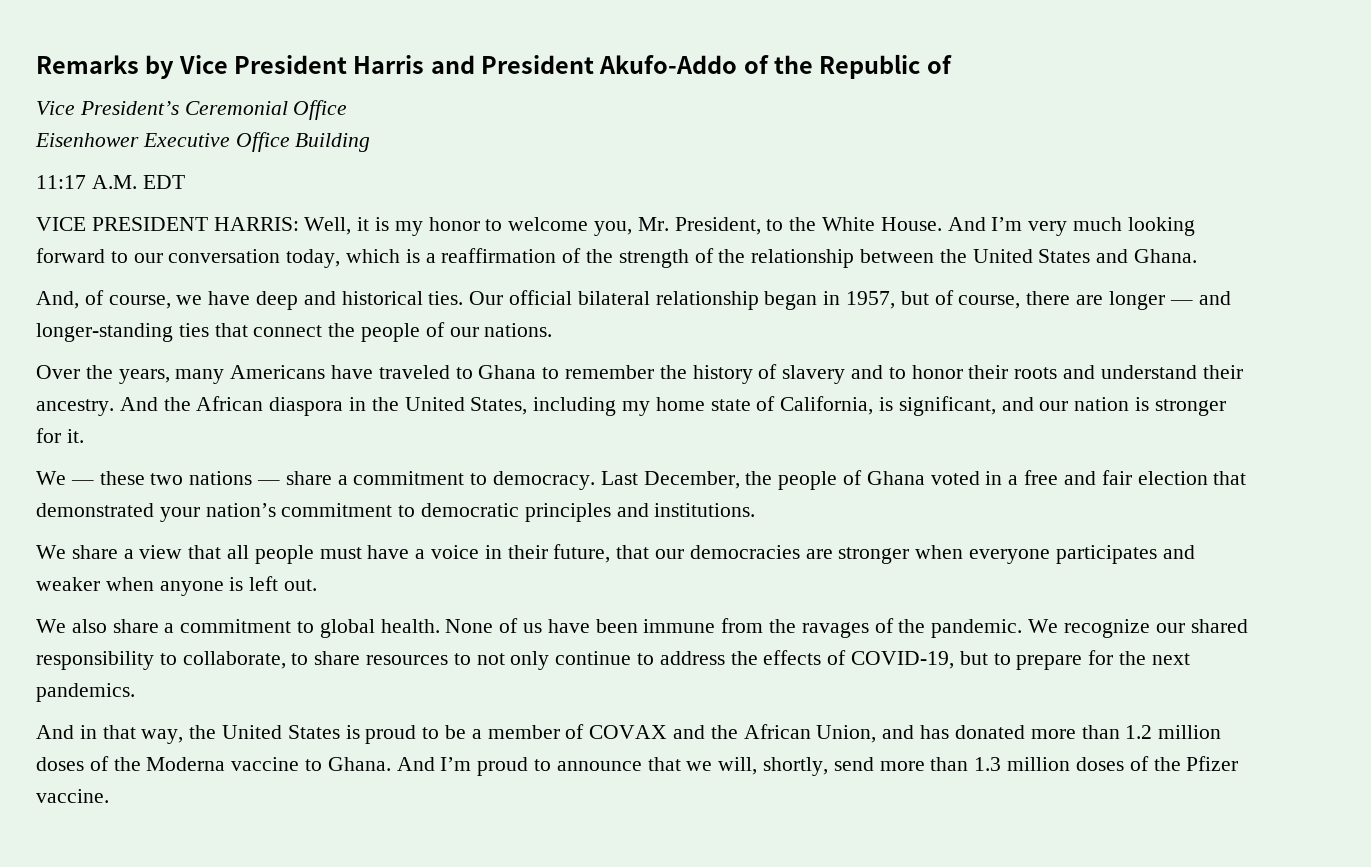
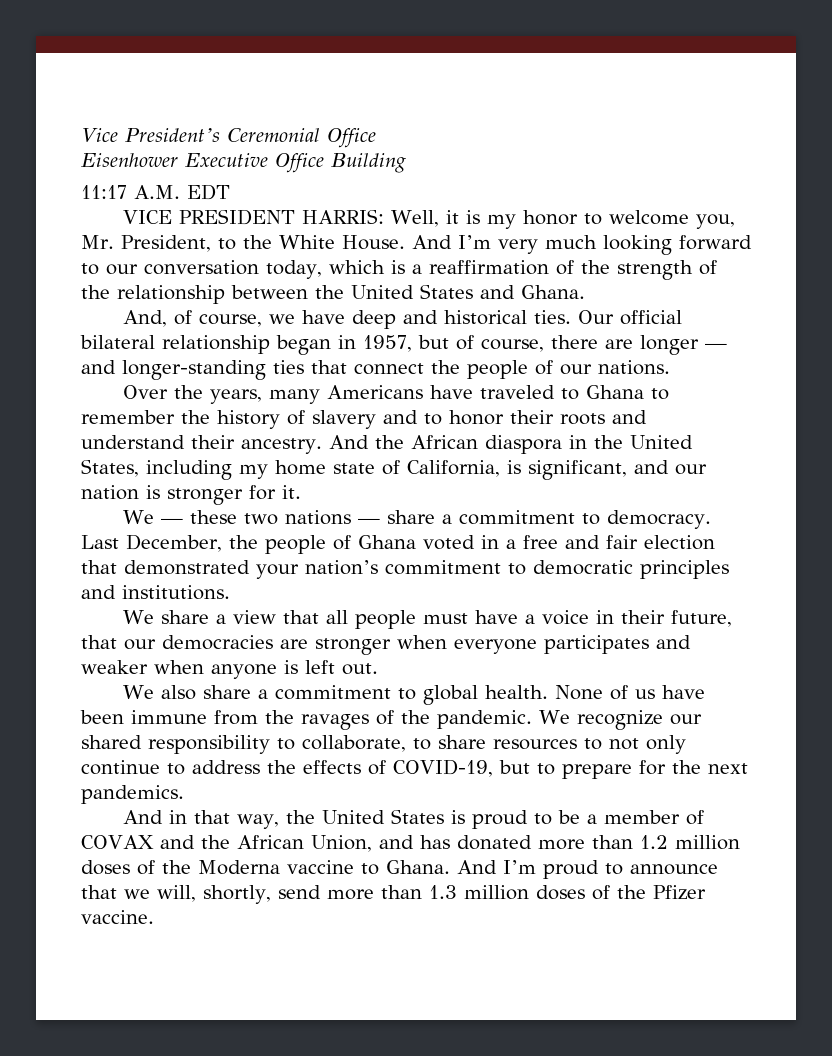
- Remarks by Vice President Harris and President Akufo-Addo of the Republic of

